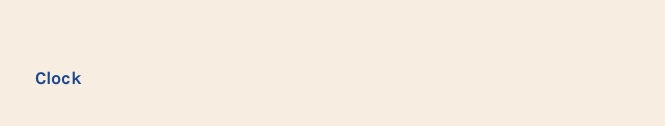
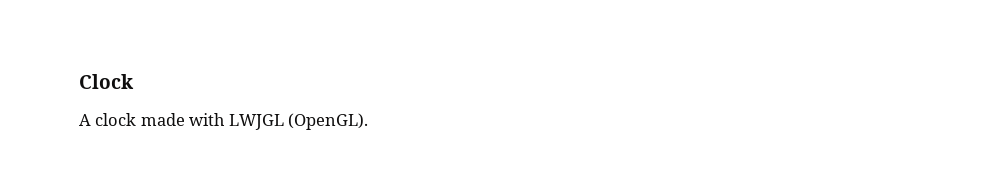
+ A clock made with LWJGL (OpenGL).

